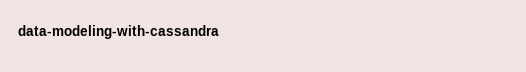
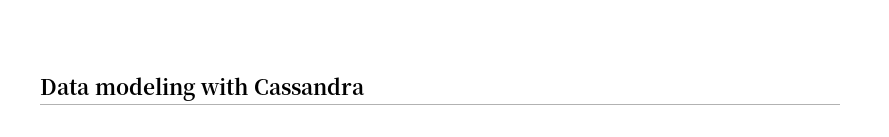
- data-modeling-with-cassandra
+ Data modeling with Cassandra

